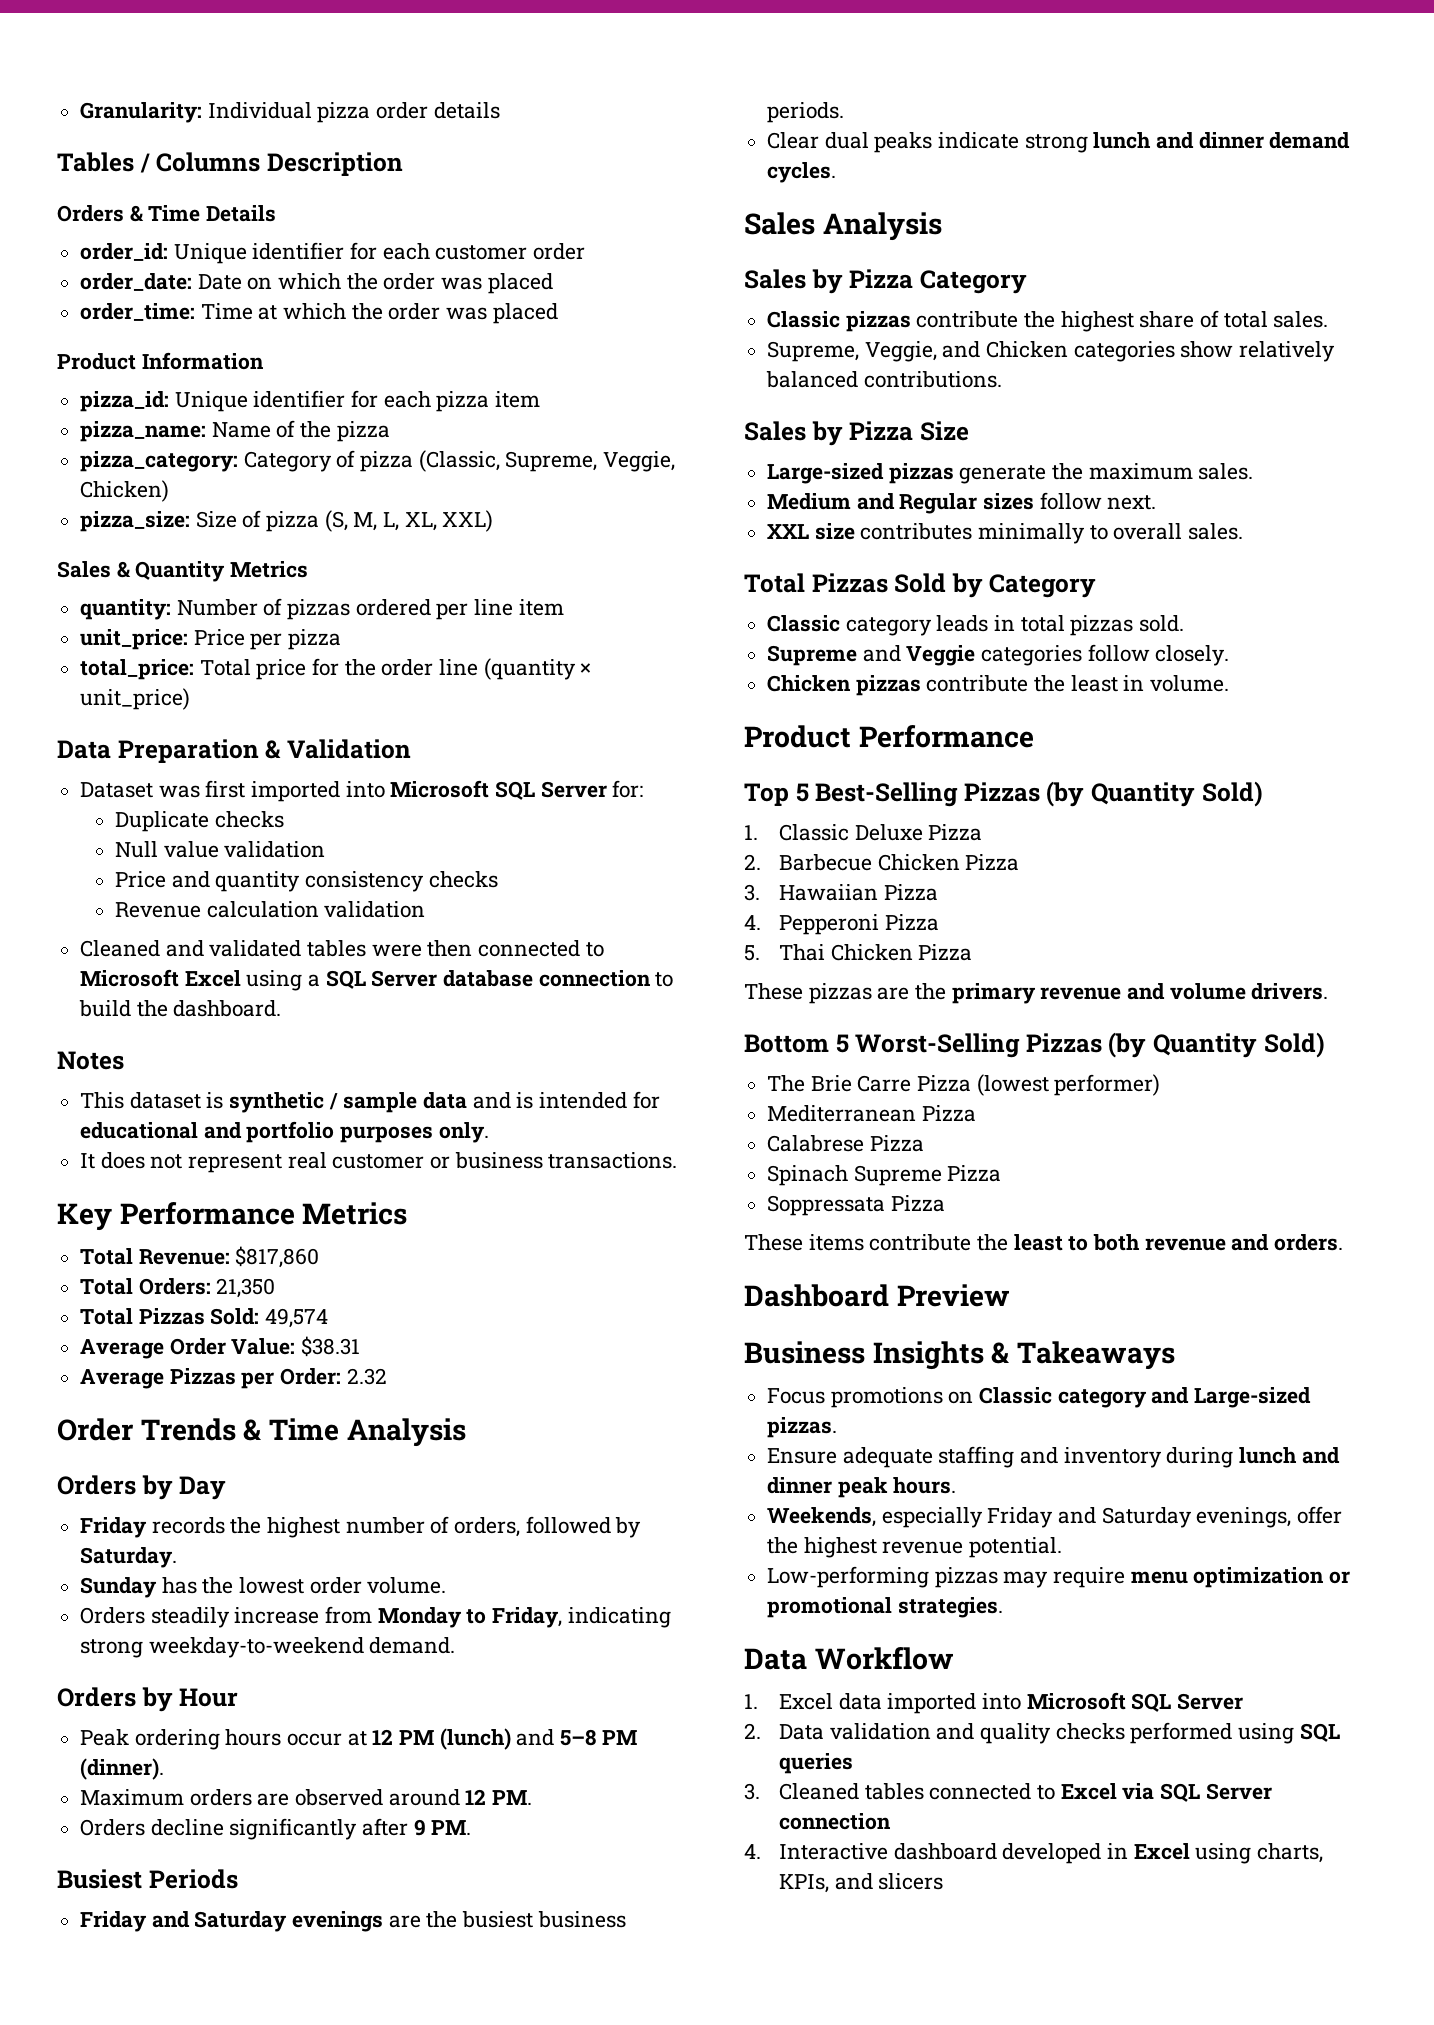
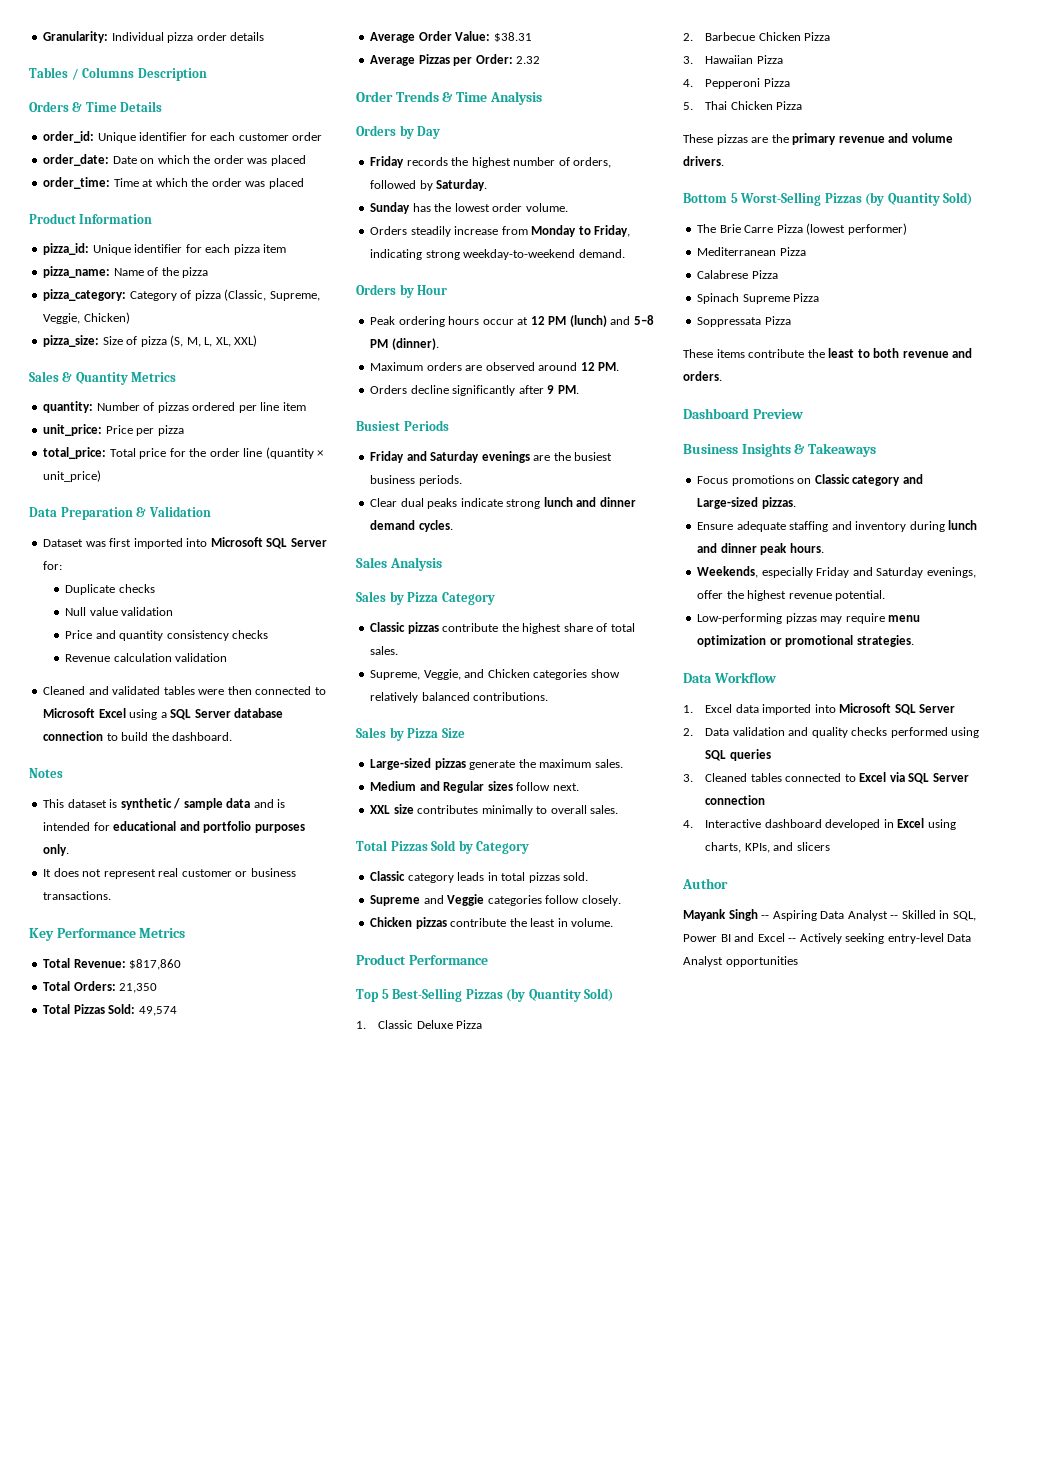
+ Author
+ Mayank Singh -- Aspiring Data Analyst -- Skilled in SQL, Power BI and Excel -- Actively seeking entry-level Data Analyst opportunities

